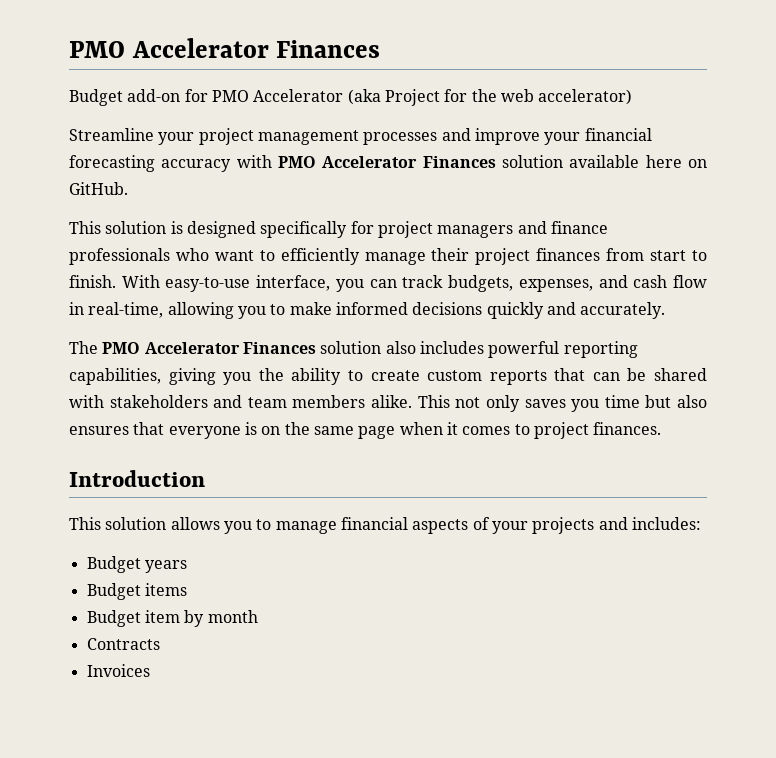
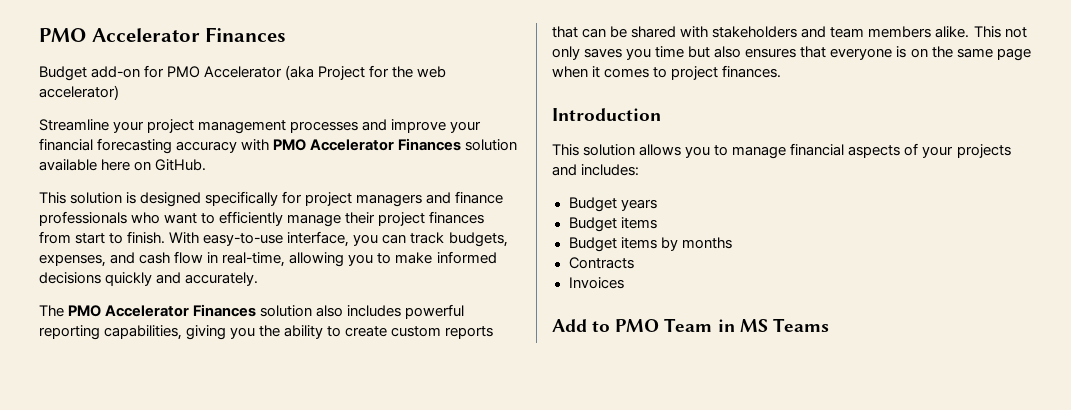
- Budget item by month
+ Budget items by months
+ Add to PMO Team in MS Teams

